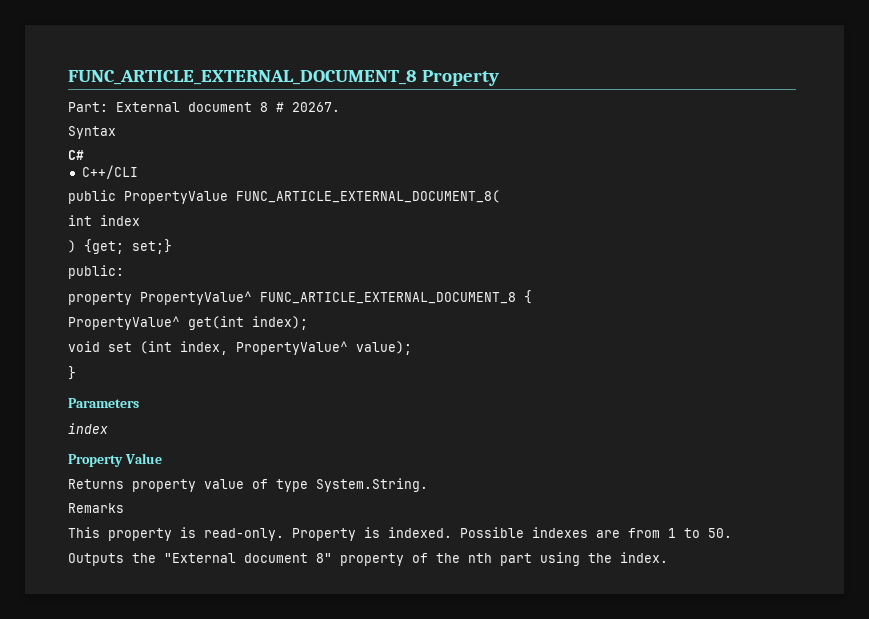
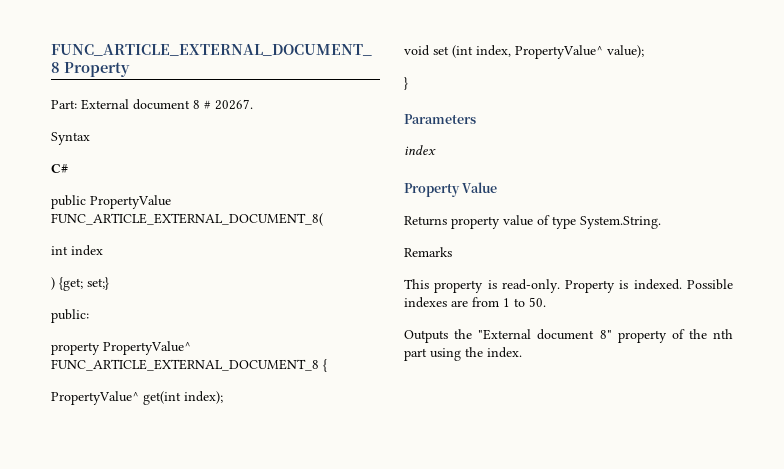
- C++/CLI

